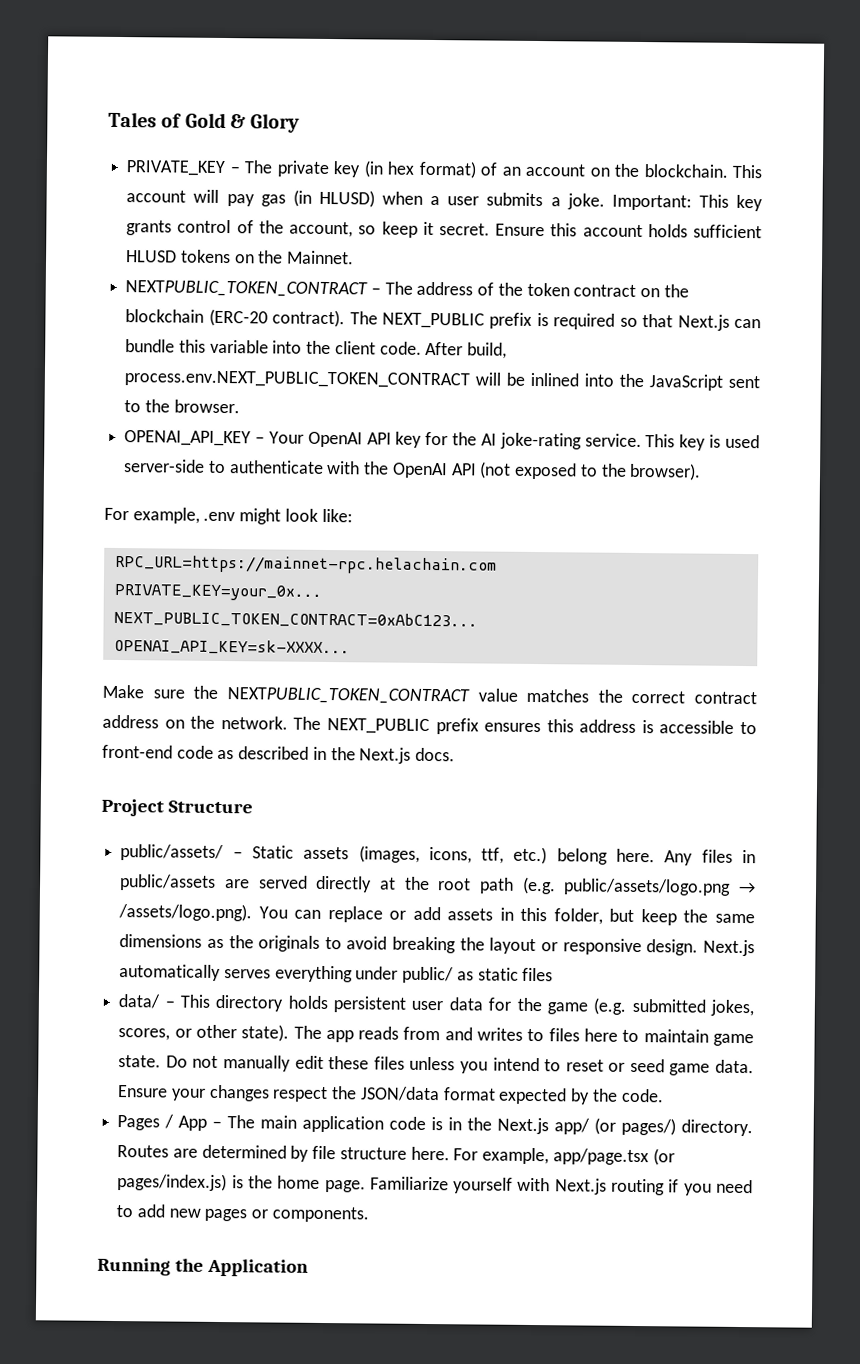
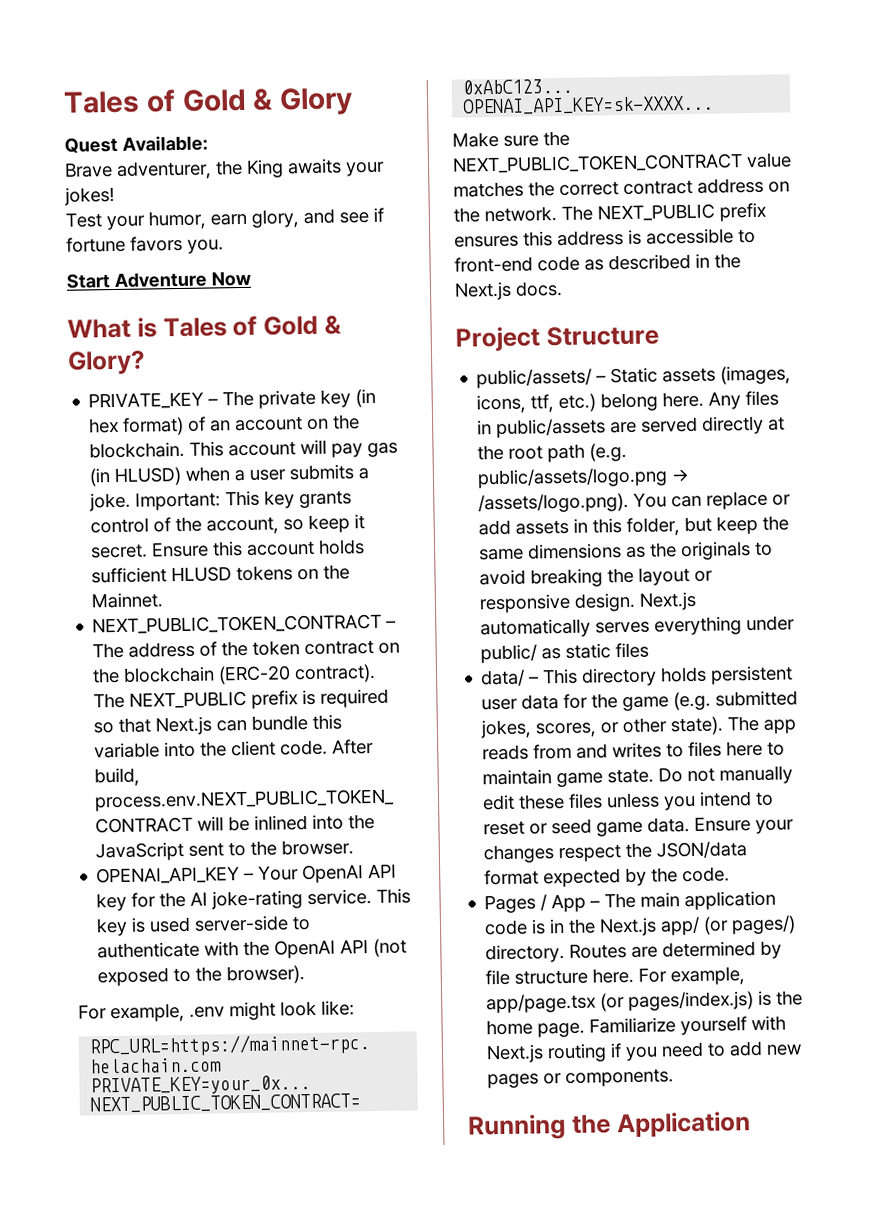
+ Quest Available:
+ Brave adventurer, the King awaits your jokes!
+ Test your humor, earn glory, and see if fortune favors you.
+ Start Adventure Now
+ What is Tales of Gold & Glory?
- NEXTPUBLIC_TOKEN_CONTRACT – The address of the token contract on the blockchain (ERC-20 contract).
+ NEXT_PUBLIC_TOKEN_CONTRACT – The address of the token contract on the blockchain (ERC-20 contract).
- Make sure the NEXTPUBLIC_TOKEN_CONTRACT value matches the correct contract address on the network.
+ Make sure the NEXT_PUBLIC_TOKEN_CONTRACT value matches the correct contract address on the network.

